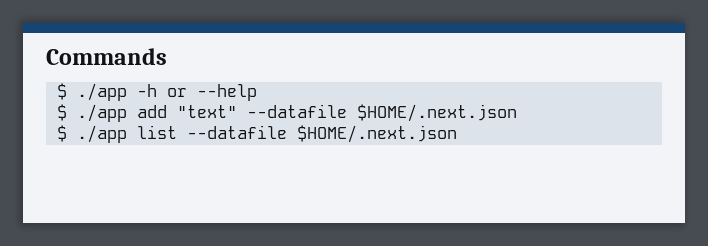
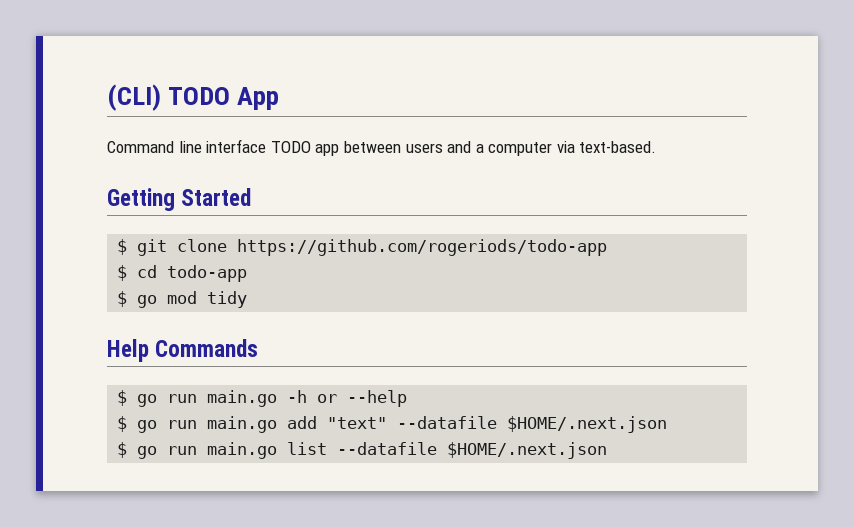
- Commands
+ (CLI) TODO App
+ Command line interface TODO app between users and a computer via text-based.
+ Getting Started
+ $ git clone https://github.com/rogeriods/todo-app
+ $ cd todo-app
+ $ go mod tidy
+ Help Commands
- $ ./app -h or --help
+ $ go run main.go -h or --help
- $ ./app add "text" --datafile $HOME/.next.json
+ $ go run main.go add "text" --datafile $HOME/.next.json
- $ ./app list --datafile $HOME/.next.json
+ $ go run main.go list --datafile $HOME/.next.json

